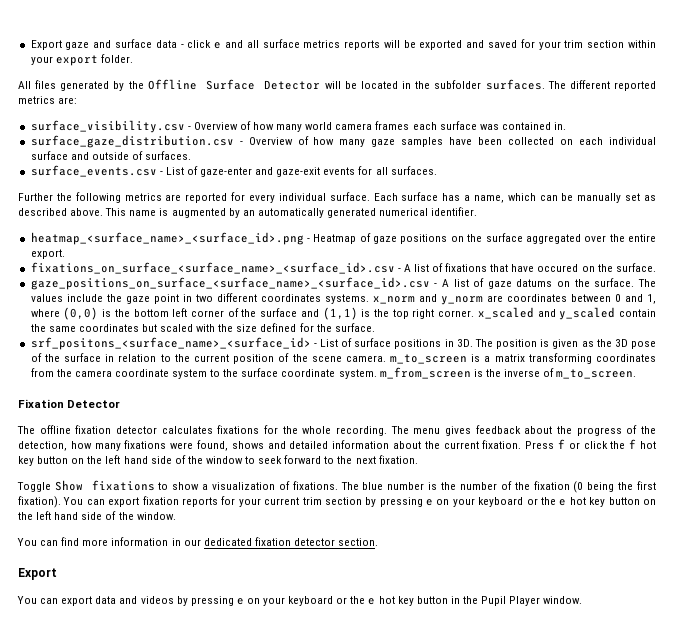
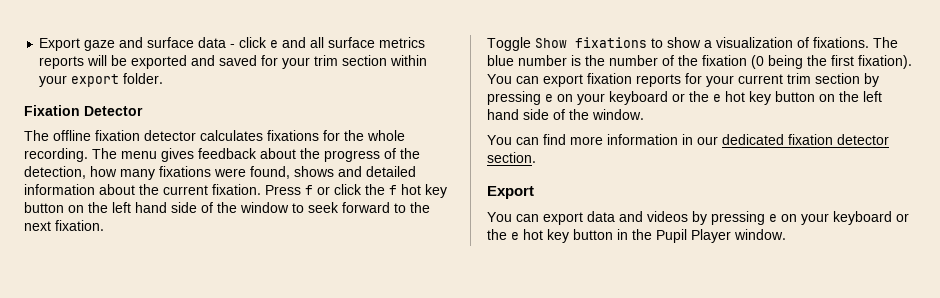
- All files generated by the Offline Surface Detector will be located in the subfolder surfaces. The different reported metrics are:
- surface_visibility.csv - Overview of how many world camera frames each surface was contained in.
- surface_gaze_distribution.csv - Overview of how many gaze samples have been collected on each individual surface and outside of surfaces.
- surface_events.csv - List of gaze-enter and gaze-exit events for all surfaces.
- Further the following metrics are reported for every individual surface. Each surface has a name, which can be manually set as described above. This name is augmented by an automatically generated numerical identifier.
- heatmap_<surface_name>_<surface_id>.png - Heatmap of gaze positions on the surface aggregated over the entire export.
- fixations_on_surface_<surface_name>_<surface_id>.csv - A list of fixations that have occured on the surface.
- gaze_positions_on_surface_<surface_name>_<surface_id>.csv - A list of gaze datums on the surface. The values include the gaze point in two different coordinates systems. x_norm and y_norm are coordinates between 0 and 1, where (0,0) is the bottom left corner of the surface and (1,1) is the top right corner. x_scaled and y_scaled contain the same coordinates but scaled with the size defined for the surface.
- srf_positons_<surface_name>_<surface_id> - List of surface positions in 3D. The position is given as the 3D pose of the surface in relation to the current position of the scene camera. m_to_screen is a matrix transforming coordinates from the camera coordinate system to the surface coordinate system. m_from_screen is the inverse of m_to_screen.

